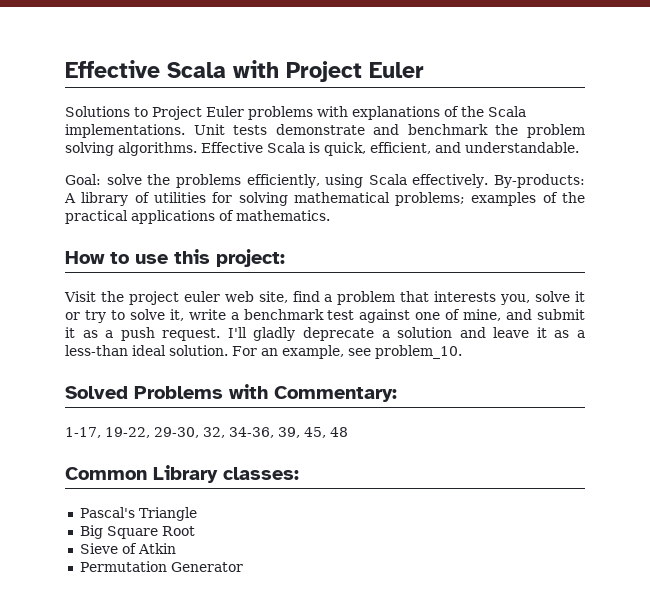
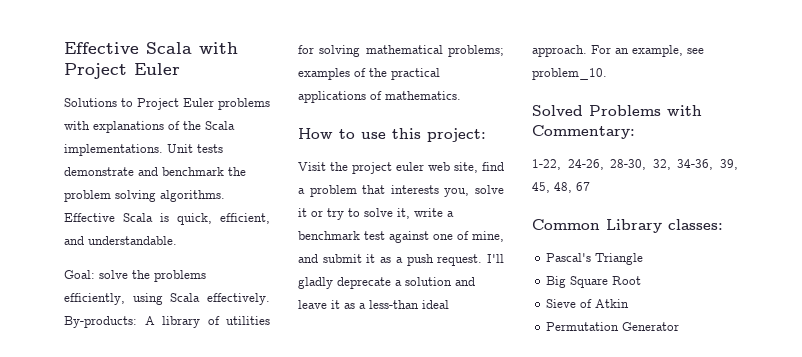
- I'll gladly deprecate a solution and leave it as a less-than ideal solution.
+ I'll gladly deprecate a solution and leave it as a less-than ideal approach.
- 1-17, 19-22, 29-30, 32, 34-36, 39, 45, 48
+ 1-22, 24-26, 28-30, 32, 34-36, 39, 45, 48, 67

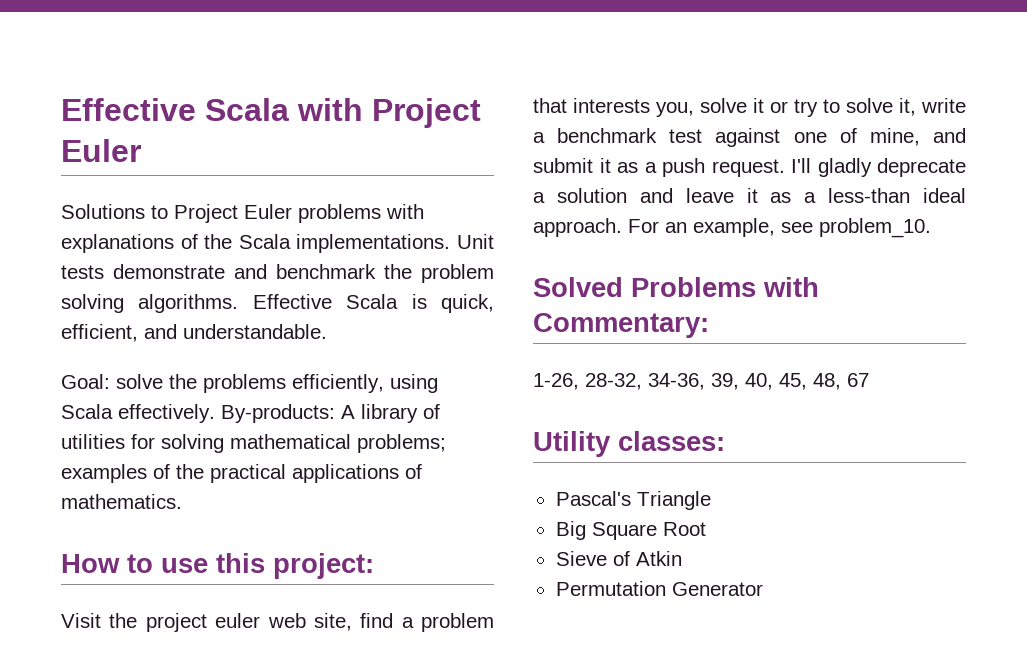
- 1-22, 24-26, 28-30, 32, 34-36, 39, 45, 48, 67
+ 1-26, 28-32, 34-36, 39, 40, 45, 48, 67
- Common Library classes:
+ Utility classes:

